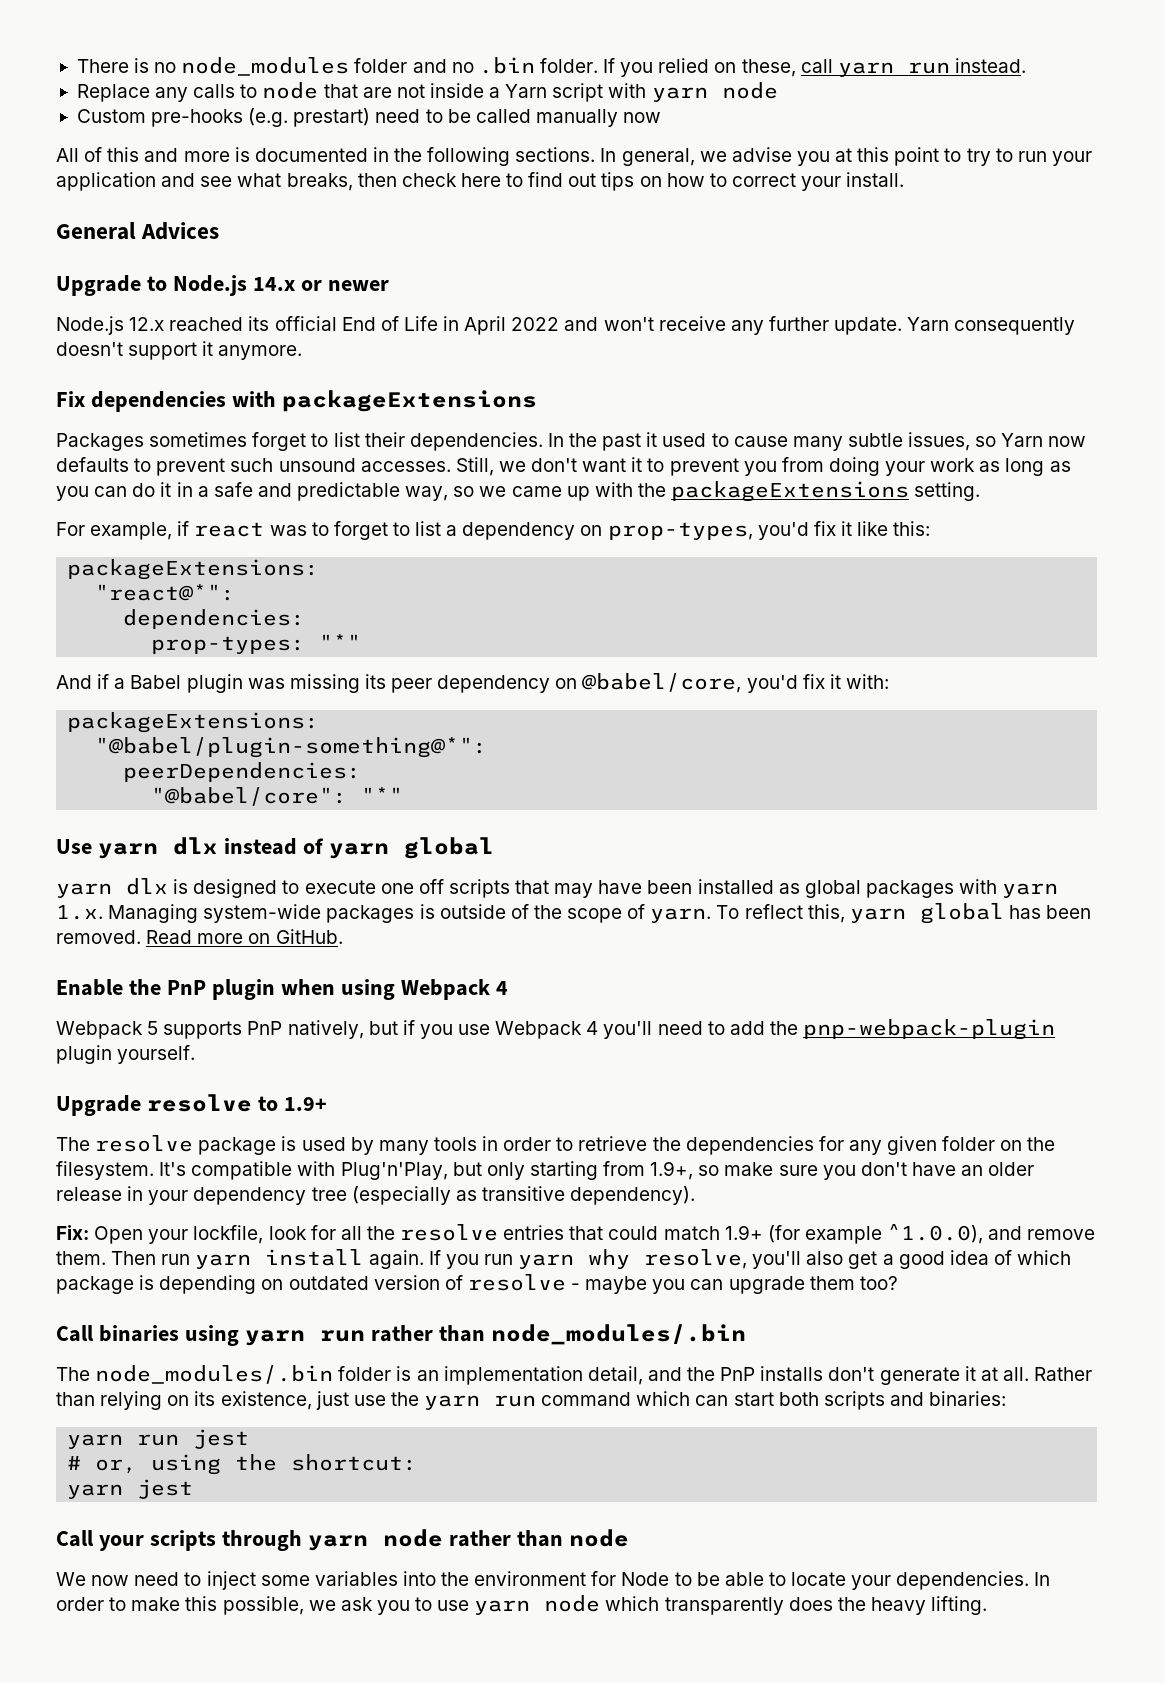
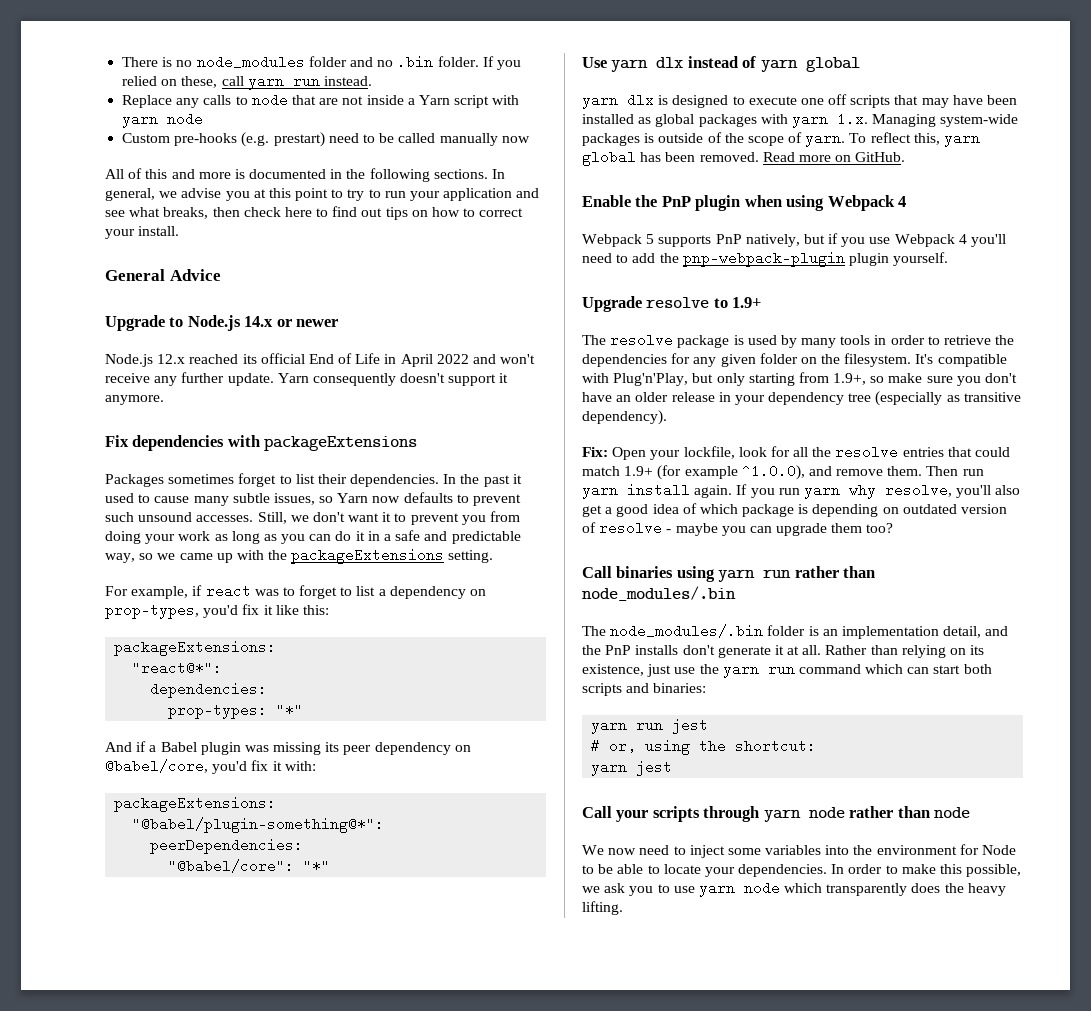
- General Advices
+ General Advice

